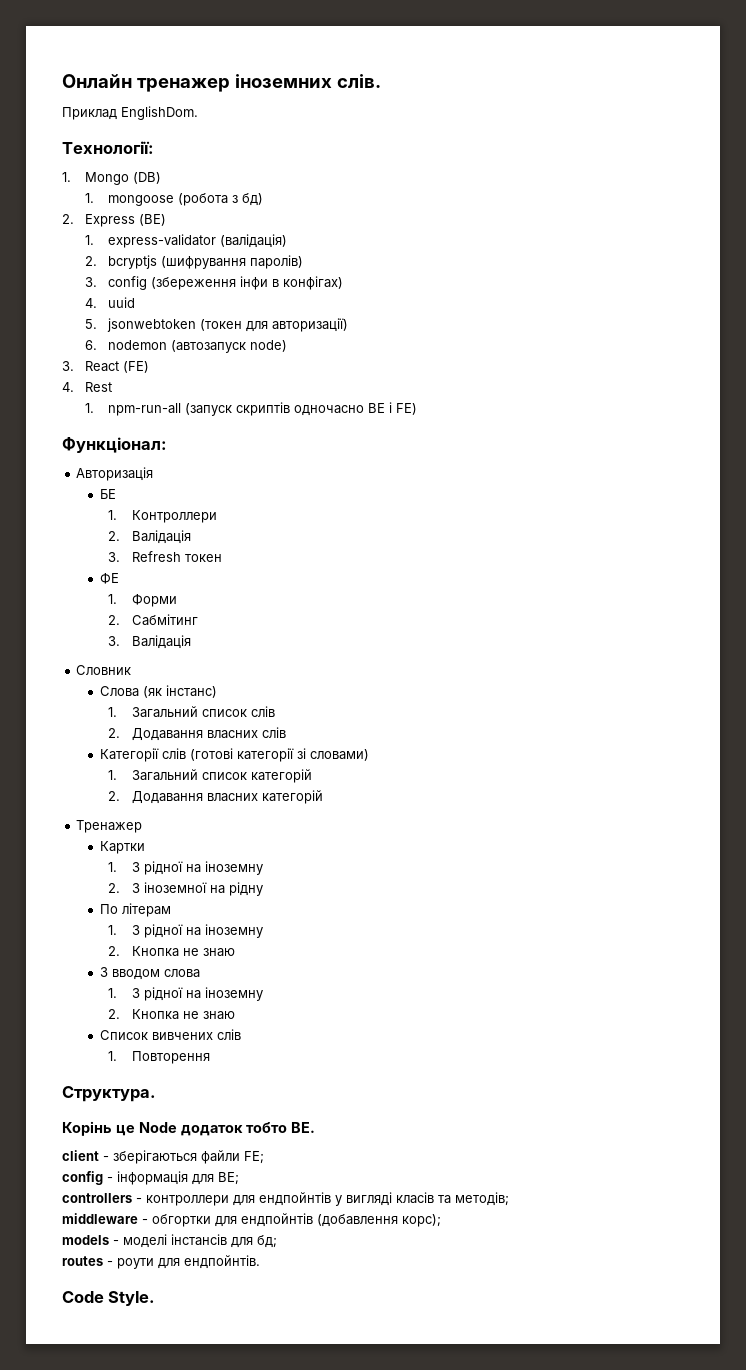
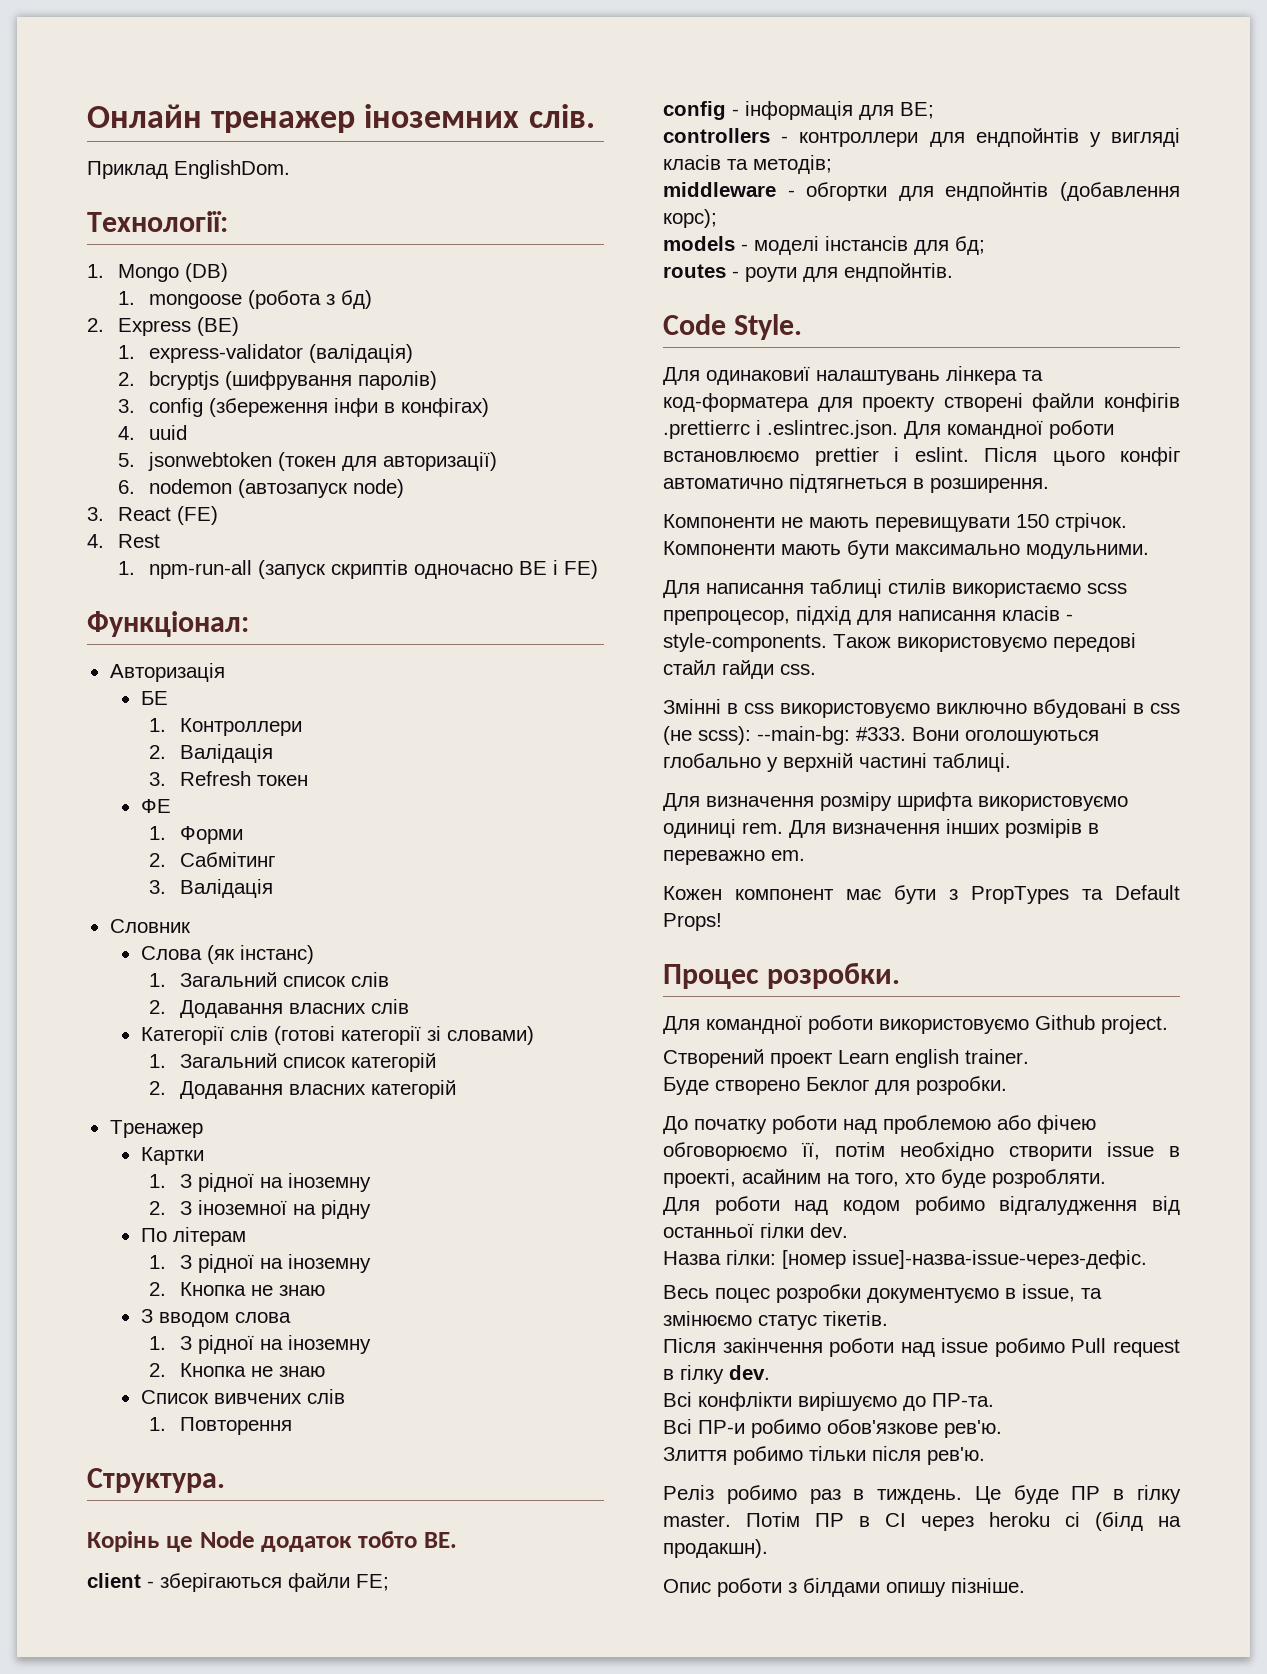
+ Для одинаковиї налаштувань лінкера та код-форматера для проекту створені файли конфігів .prettierrc і .eslintrec.json. Для командної роботи встановлюємо prettier і eslint. Після цього конфіг автоматично підтягнеться в розширення.
+ Компоненти не мають перевищувати 150 стрічок. Компоненти мають бути максимально модульними.
+ Для написання таблиці стилів використаємо scss препроцесор, підхід для написання класів - style-components. Також використовуємо передові стайл гайди css.
+ Змінні в css використовуємо виключно вбудовані в css (не scss): --main-bg: #333. Вони оголошуються глобально у верхній частині таблиці.
+ Для визначення розміру шрифта використовуємо одиниці rem. Для визначення інших розмірів в переважно em.
+ Кожен компонент має бути з PropTypes та Default Props!
+ Процес розробки.
+ Для командної роботи використовуємо Github project.
+ Створений проект Learn english trainer.
+ Буде створено Беклог для розробки.
+ До початку роботи над проблемою або фічею обговорюємо її, потім необхідно створити issue в проекті, асайним на того, хто буде розробляти.
+ Для роботи над кодом робимо відгалудження від останньої гілки dev.
+ Назва гілки: [номер issue]-назва-issue-через-дефіс.
+ Весь поцес розробки документуємо в issue, та змінюємо статус тікетів.
+ Після закінчення роботи над issue робимо Pull request в гілку dev.
+ Всі конфлікти вирішуємо до ПР-та.
+ Всі ПР-и робимо обов'язкове рев'ю.
+ Злиття робимо тільки після рев'ю.
+ Реліз робимо раз в тиждень. Це буде ПР в гілку master. Потім ПР в CI через heroku ci (білд на продакшн).
+ Опис роботи з білдами опишу пізніше.

